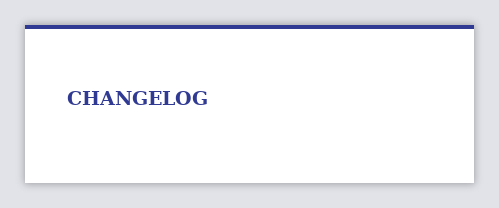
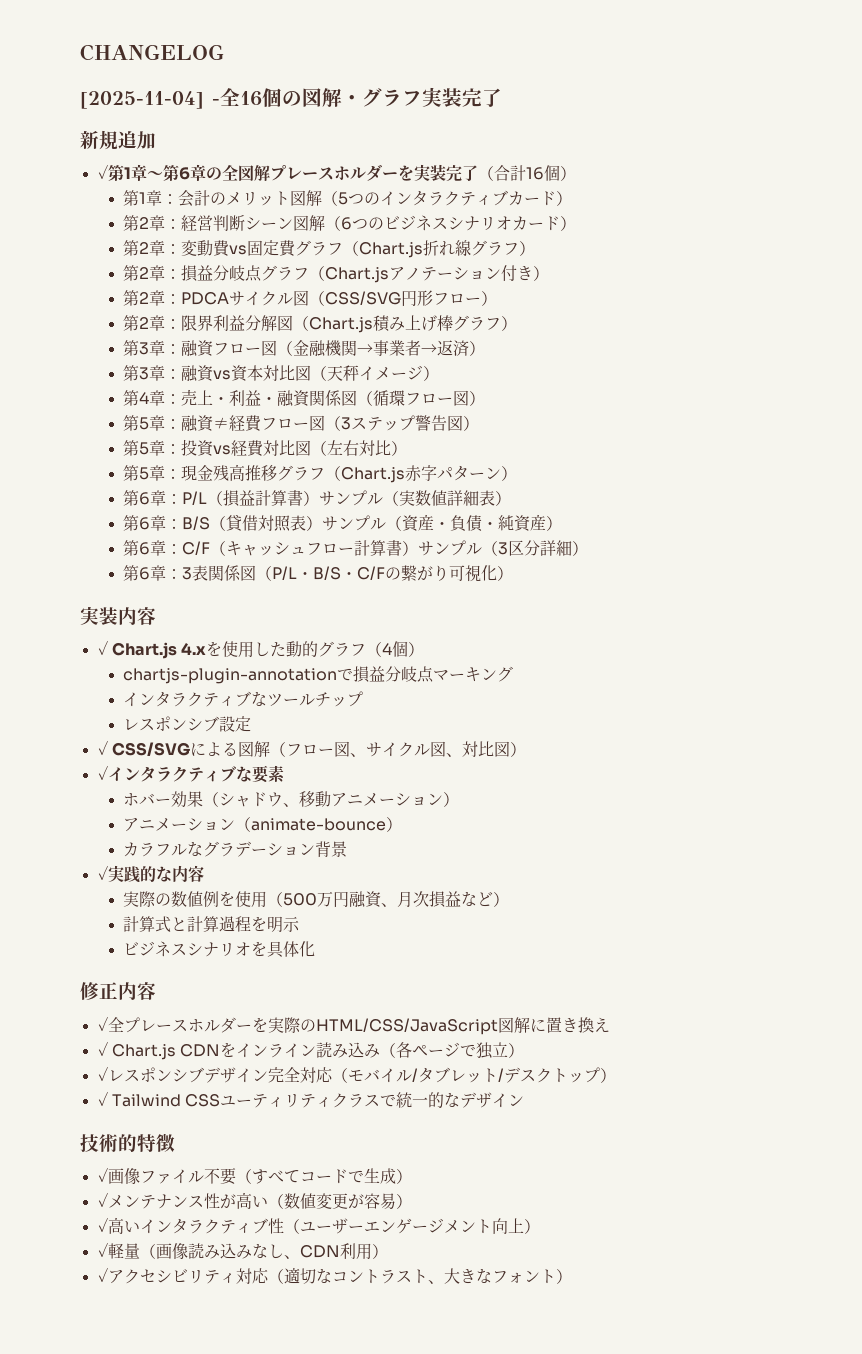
+ [2025-11-04] -全16個の図解・グラフ実装完了
+ 新規追加
+ ✓第1章～第6章の全図解プレースホルダーを実装完了（合計16個）
+ 第1章：会計のメリット図解（5つのインタラクティブカード）
+ 第2章：経営判断シーン図解（6つのビジネスシナリオカード）
+ 第2章：変動費vs固定費グラフ（Chart.js折れ線グラフ）
+ 第2章：損益分岐点グラフ（Chart.jsアノテーション付き）
+ 第2章：PDCAサイクル図（CSS/SVG円形フロー）
+ 第2章：限界利益分解図（Chart.js積み上げ棒グラフ）
+ 第3章：融資フロー図（金融機関→事業者→返済）
+ 第3章：融資vs資本対比図（天秤イメージ）
+ 第4章：売上・利益・融資関係図（循環フロー図）
+ 第5章：融資≠経費フロー図（3ステップ警告図）
+ 第5章：投資vs経費対比図（左右対比）
+ 第5章：現金残高推移グラフ（Chart.js赤字パターン）
+ 第6章：P/L（損益計算書）サンプル（実数値詳細表）
+ 第6章：B/S（貸借対照表）サンプル（資産・負債・純資産）
+ 第6章：C/F（キャッシュフロー計算書）サンプル（3区分詳細）
+ 第6章：3表関係図（P/L・B/S・C/Fの繋がり可視化）
+ 実装内容
+ ✓ Chart.js 4.xを使用した動的グラフ（4個）
+ chartjs-plugin-annotationで損益分岐点マーキング
+ インタラクティブなツールチップ
+ レスポンシブ設定
+ ✓ CSS/SVGによる図解（フロー図、サイクル図、対比図）
+ ✓インタラクティブな要素
+ ホバー効果（シャドウ、移動アニメーション）
+ アニメーション（animate-bounce）
+ カラフルなグラデーション背景
+ ✓実践的な内容
+ 実際の数値例を使用（500万円融資、月次損益など）
+ 計算式と計算過程を明示
+ ビジネスシナリオを具体化
+ 修正内容
+ ✓全プレースホルダーを実際のHTML/CSS/JavaScript図解に置き換え
+ ✓ Chart.js CDNをインライン読み込み（各ページで独立）
+ ✓レスポンシブデザイン完全対応（モバイル/タブレット/デスクトップ）
+ ✓ Tailwind CSSユーティリティクラスで統一的なデザイン
+ 技術的特徴
+ ✓画像ファイル不要（すべてコードで生成）
+ ✓メンテナンス性が高い（数値変更が容易）
+ ✓高いインタラクティブ性（ユーザーエンゲージメント向上）
+ ✓軽量（画像読み込みなし、CDN利用）
+ ✓アクセシビリティ対応（適切なコントラスト、大きなフォント）

